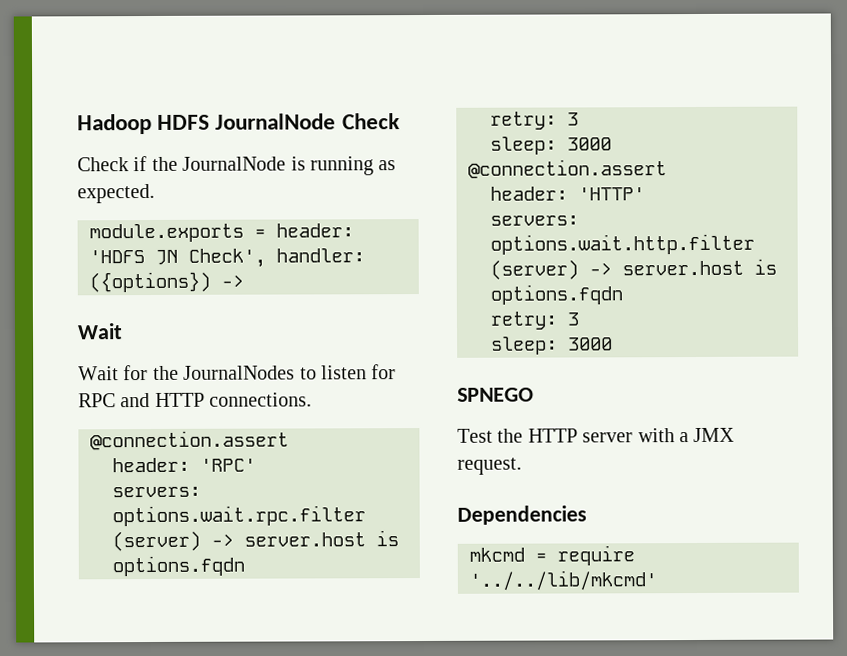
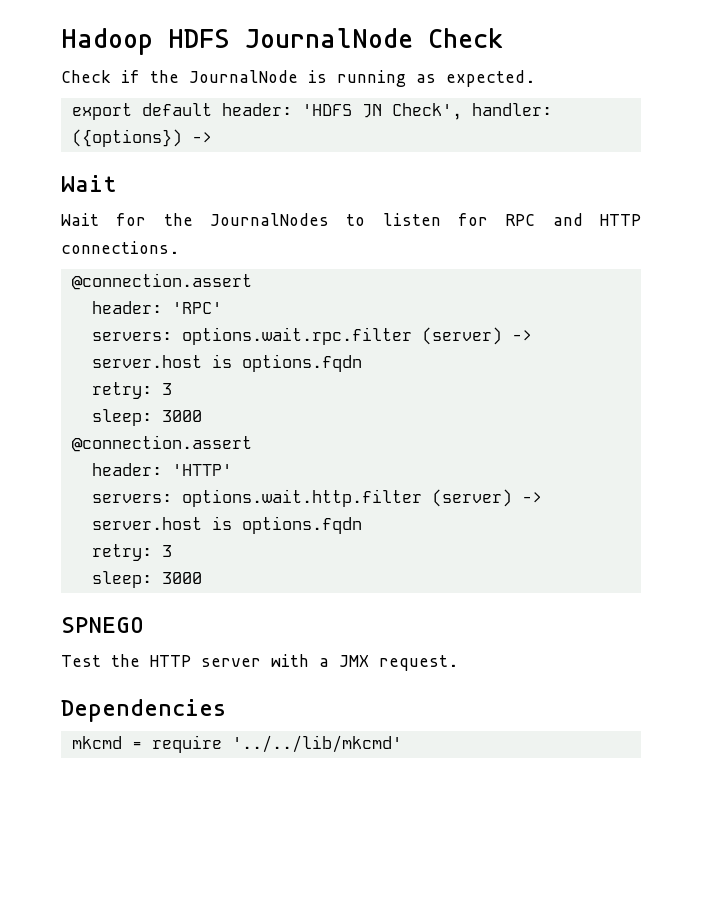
- module.exports = header: 'HDFS JN Check', handler: ({options}) ->
+ export default header: 'HDFS JN Check', handler: ({options}) ->

